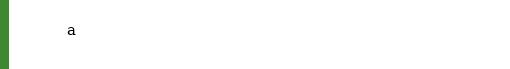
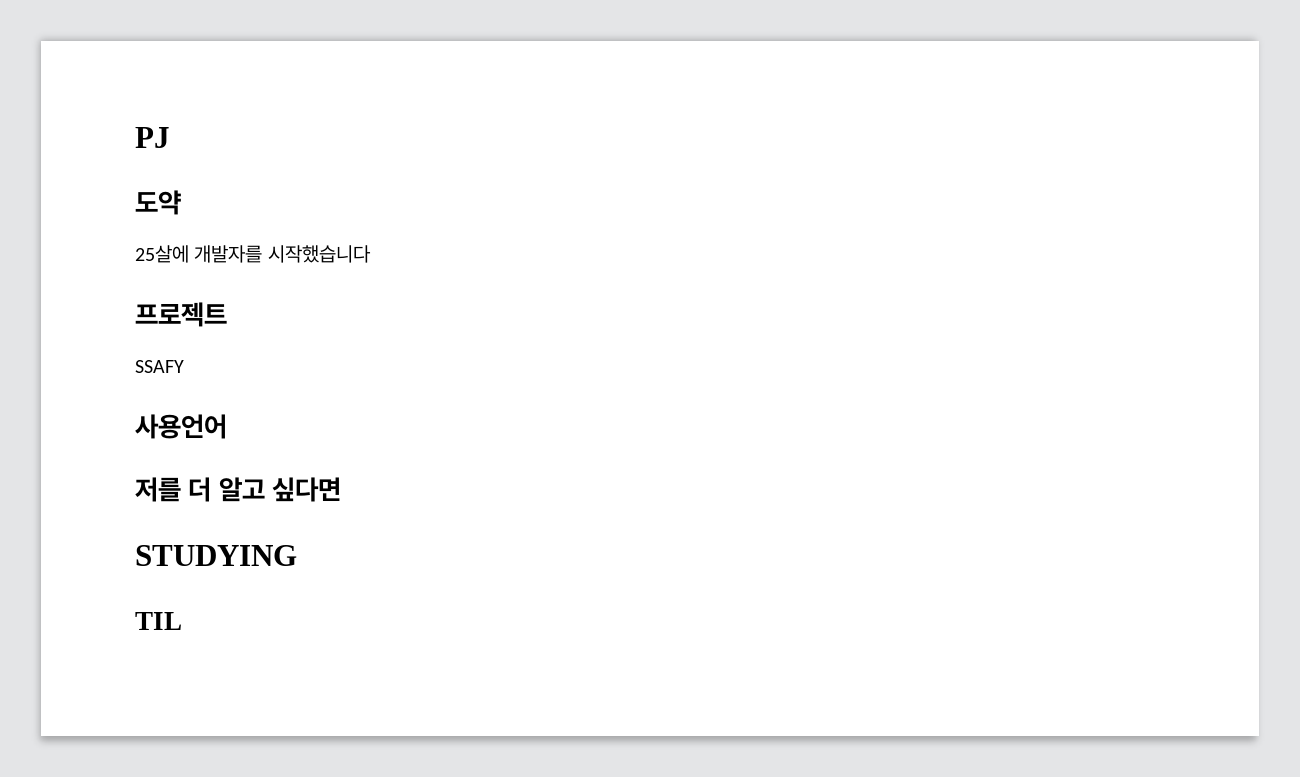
- a
+ PJ
+ 도약
+ 25살에 개발자를 시작했습니다
+ 프로젝트
+ SSAFY
+ 사용언어
+ 저를 더 알고 싶다면
+ STUDYING
+ TIL

